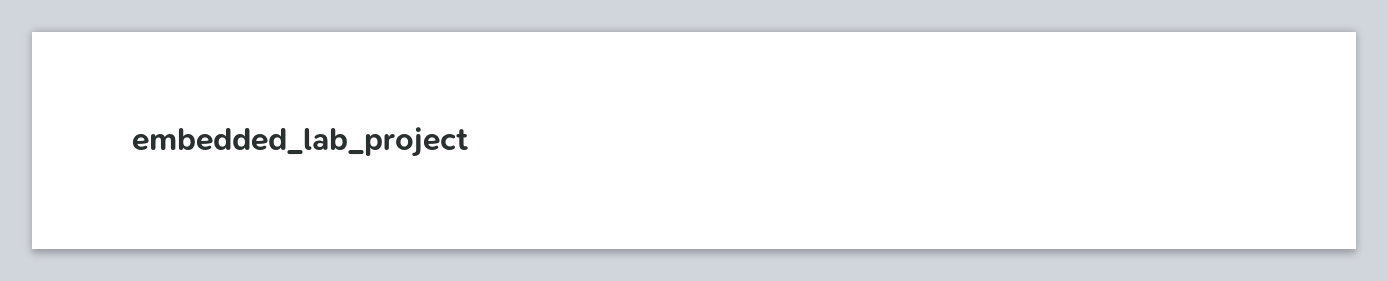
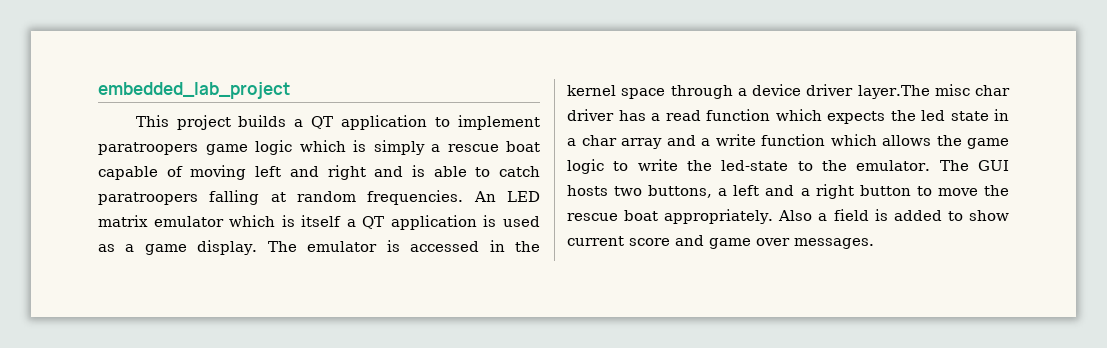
+ This project builds a QT application to implement paratroopers game logic which is simply a rescue boat capable of moving left and right and is able to catch paratroopers falling at random frequencies. An LED matrix emulator which is itself a QT application is used as a game display. The emulator is accessed in the kernel space through a device driver layer.The misc char driver has a read function which expects the led state in a char array and a write function which allows the game logic to write the led-state to the emulator. The GUI hosts two buttons, a left and a right button to move the rescue boat appropriately. Also a field is added to show current score and game over messages.

